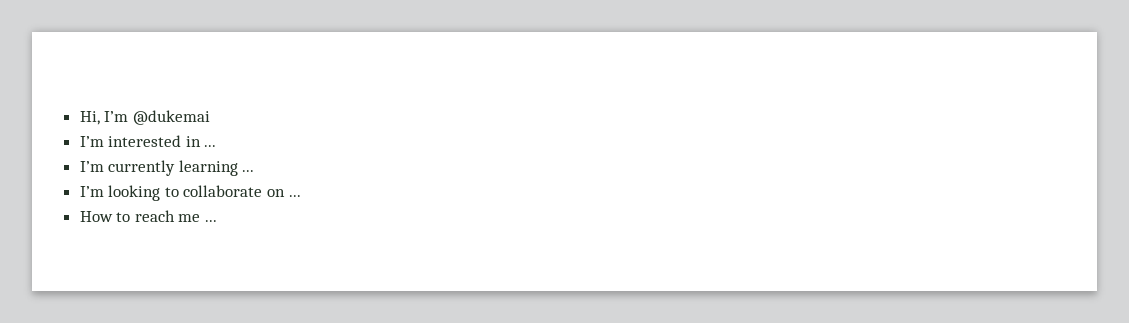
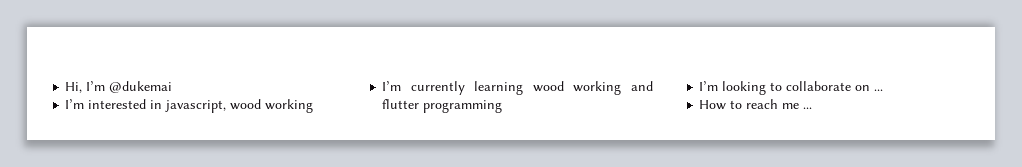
- I’m interested in ...
+ I’m interested in javascript, wood working
- I’m currently learning ...
+ I’m currently learning wood working and flutter programming

